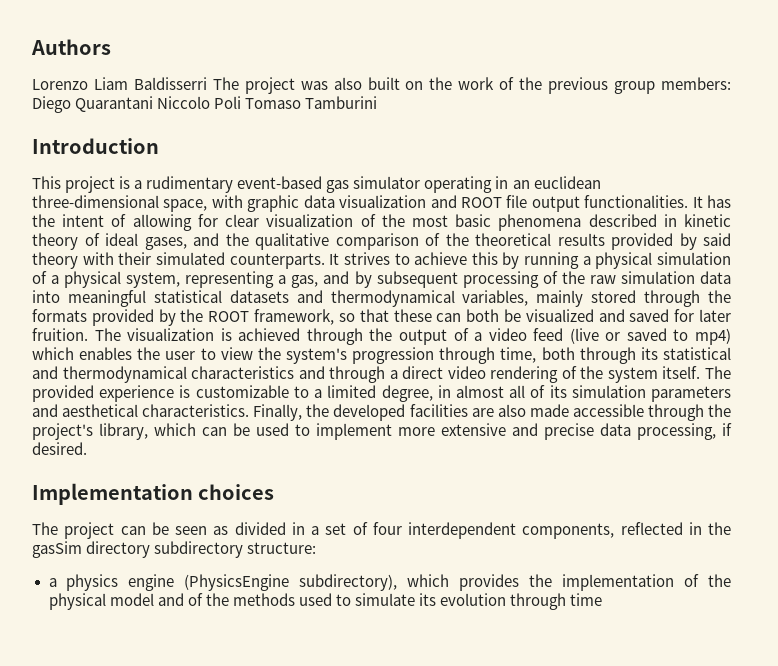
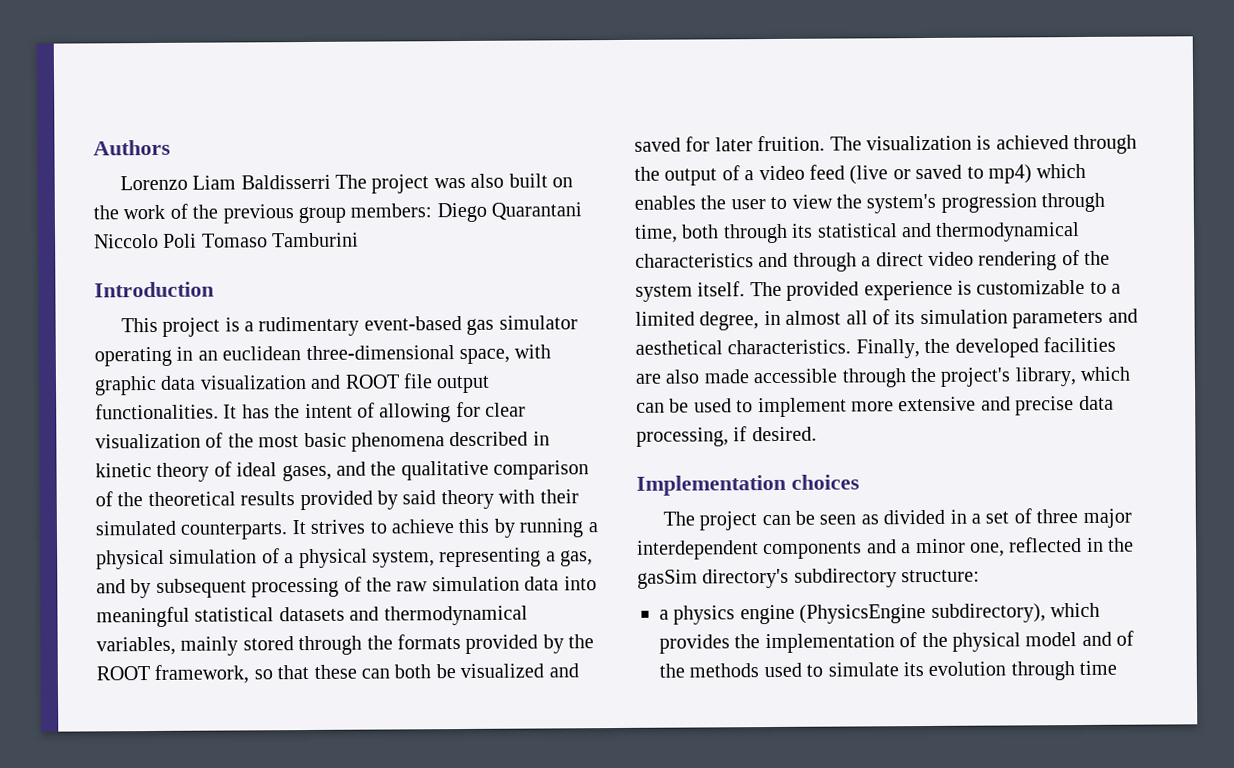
- The project can be seen as divided in a set of four interdependent components, reflected in the gasSim directory subdirectory structure:
+ The project can be seen as divided in a set of three major interdependent components and a minor one, reflected in the gasSim directory's subdirectory structure:

